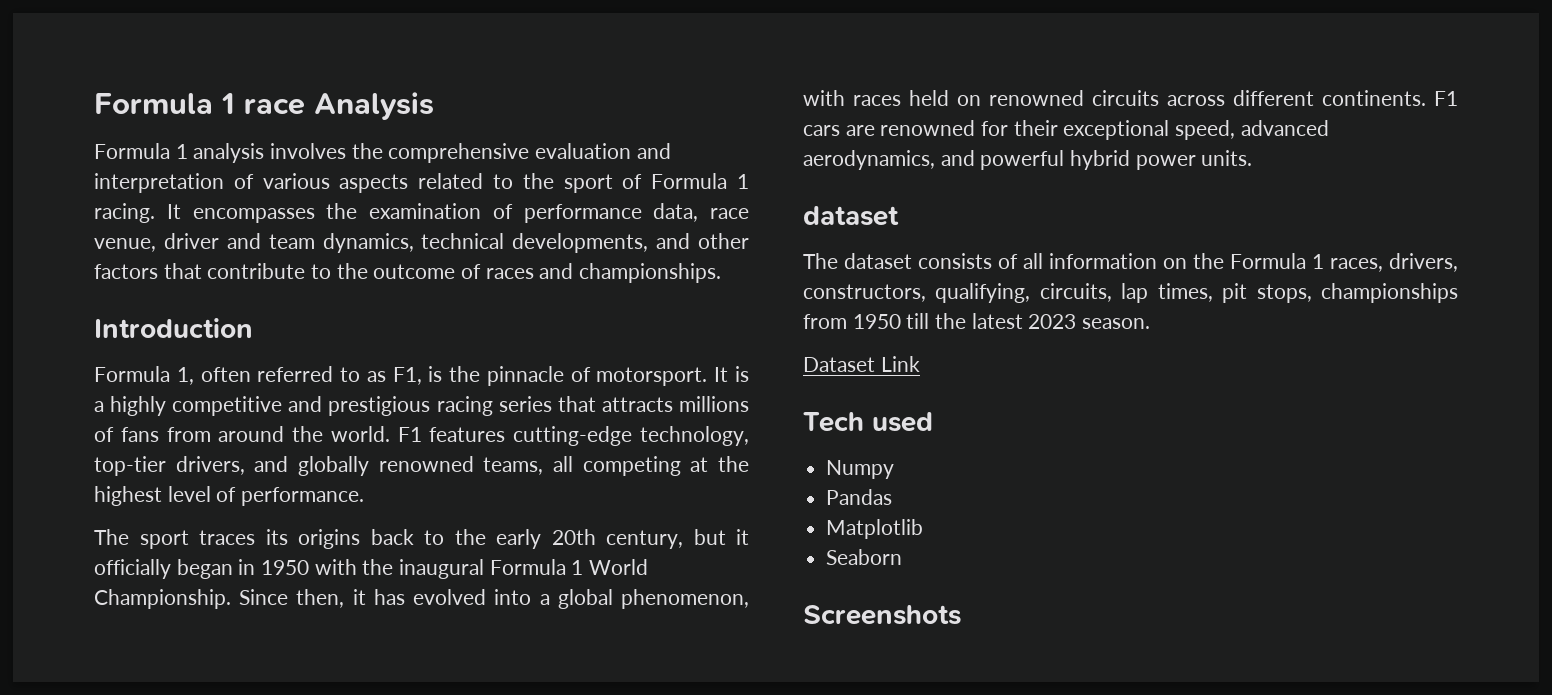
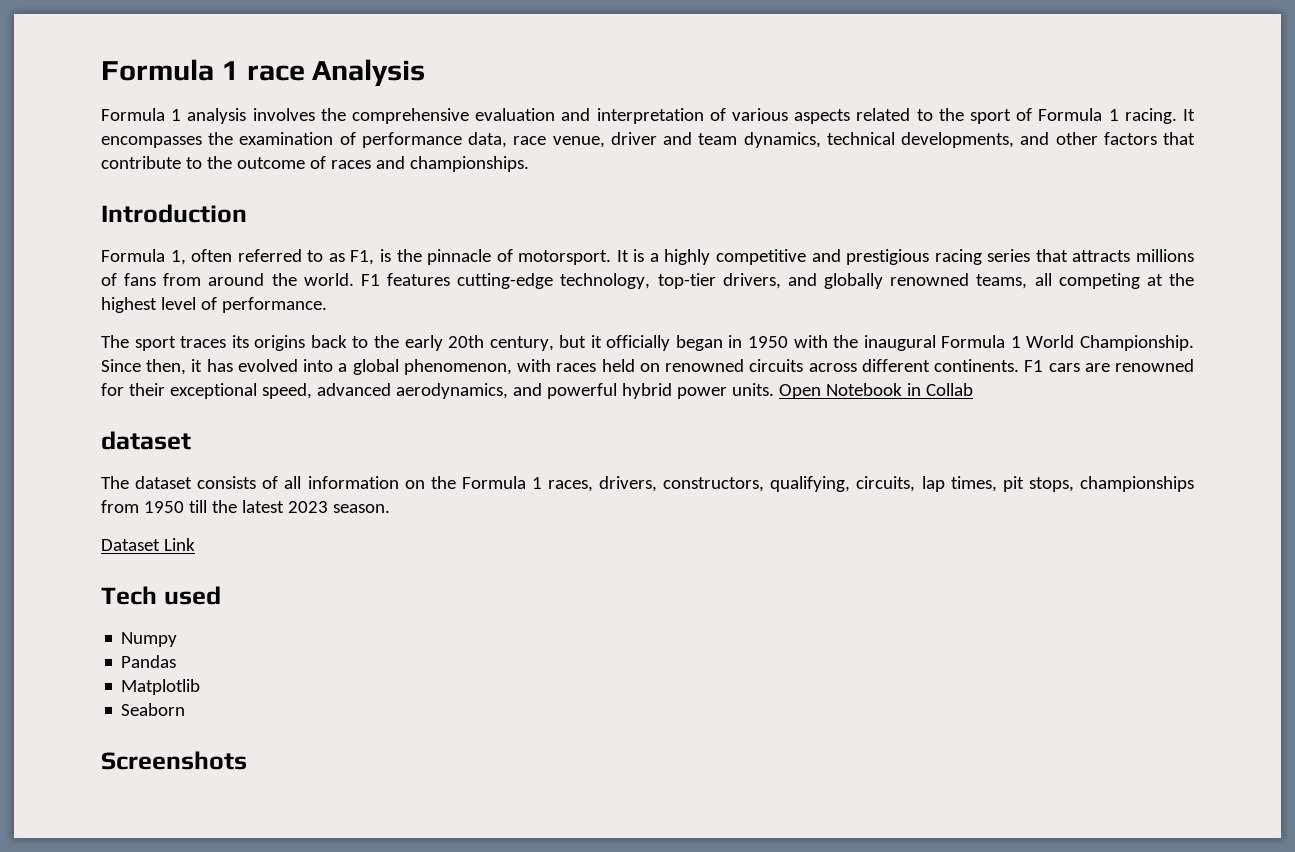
+ Open Notebook in Collab

